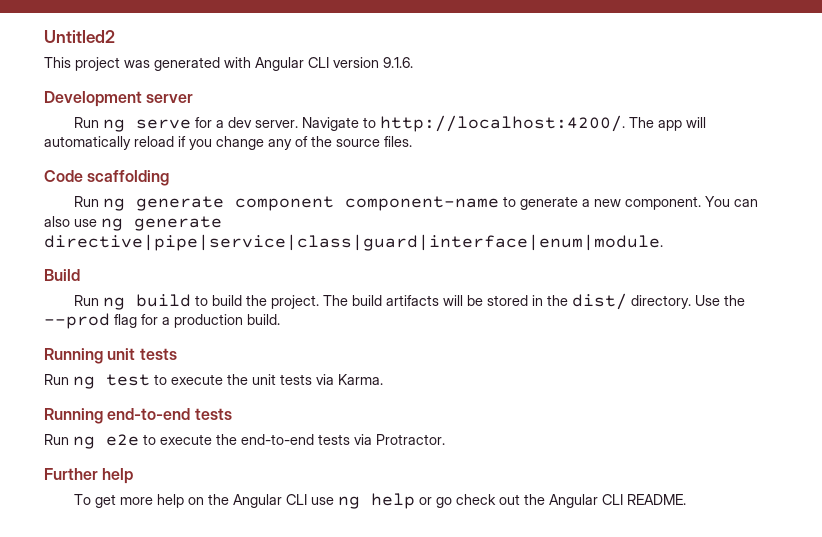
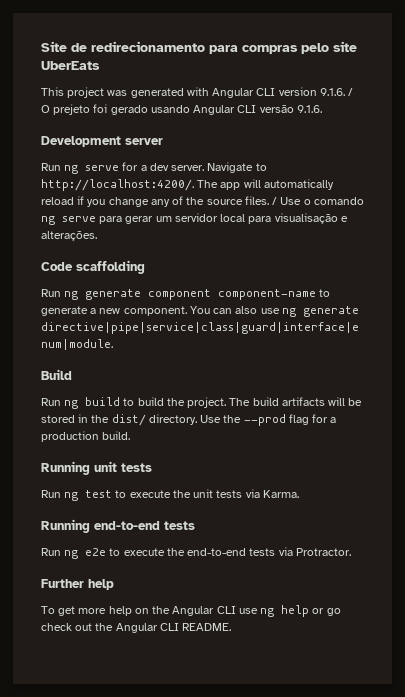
- Untitled2
+ Site de redirecionamento para compras pelo site UberEats
- This project was generated with Angular CLI version 9.1.6.
+ This project was generated with Angular CLI version 9.1.6. / O prejeto foi gerado usando Angular CLI versão 9.1.6.
+ / Use o comando ng serve para gerar um servidor local para visualisação e alterações.

